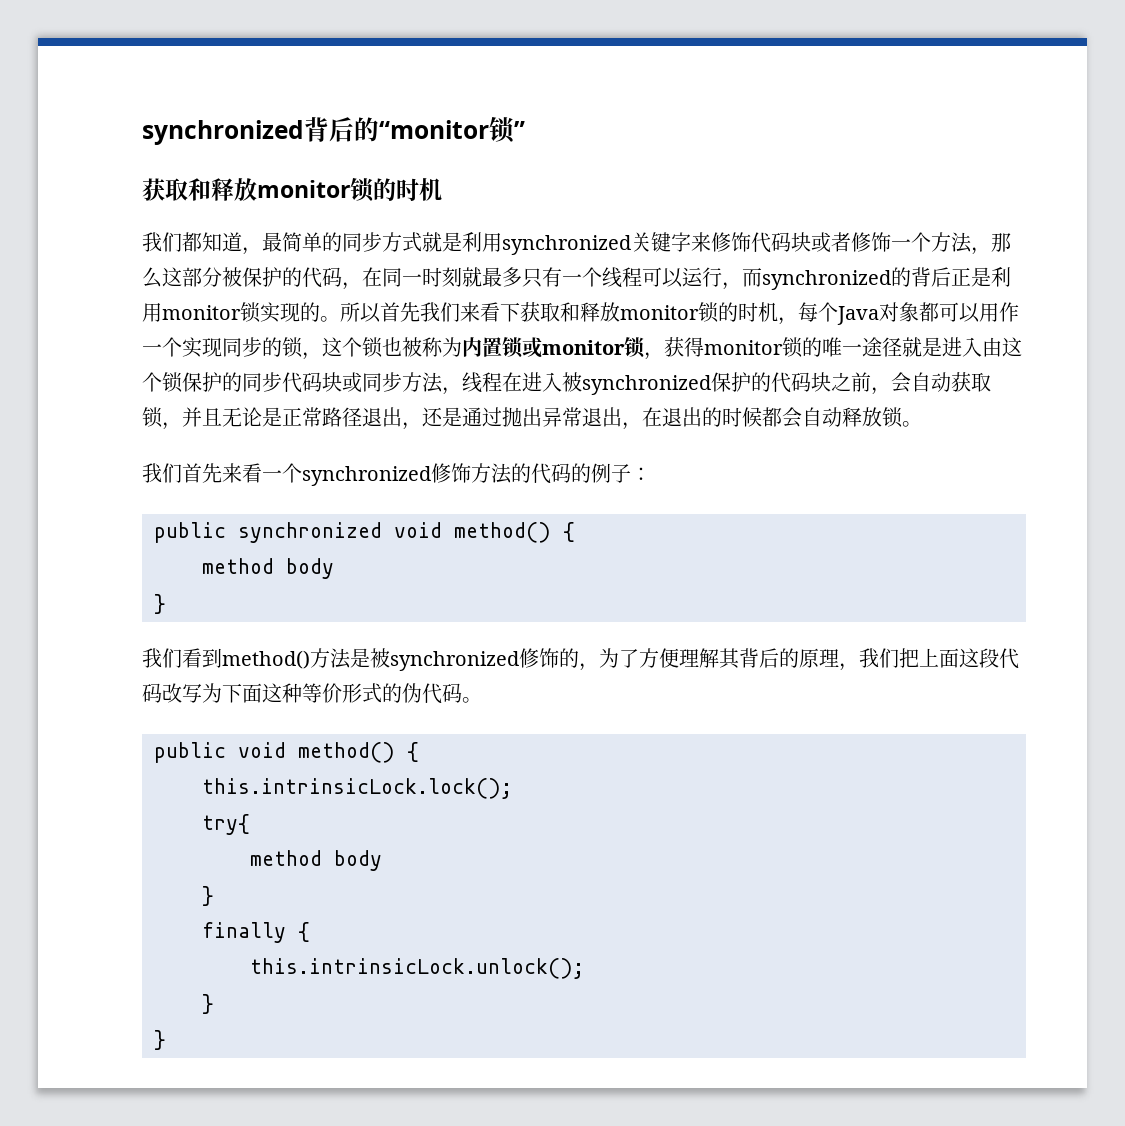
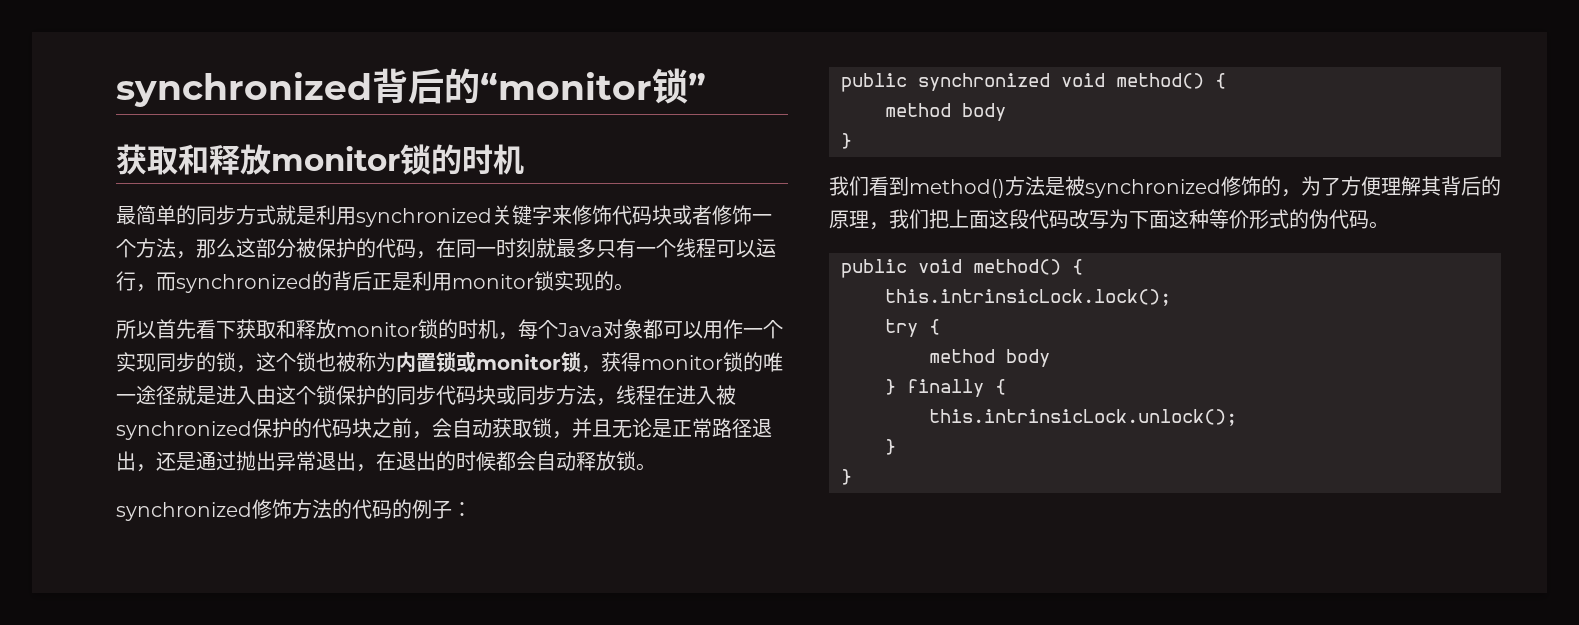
- 我们都知道，最简单的同步方式就是利用synchronized关键字来修饰代码块或者修饰一个方法，那么这部分被保护的代码，在同一时刻就最多只有一个线程可以运行，而synchronized的背后正是利用monitor锁实现的。所以首先我们来看下获取和释放monitor锁的时机，每个Java对象都可以用作一个实现同步的锁，这个锁也被称为内置锁或monitor锁，获得monitor锁的唯一途径就是进入由这个锁保护的同步代码块或同步方法，线程在进入被synchronized保护的代码块之前，会自动获取锁，并且无论是正常路径退出，还是通过抛出异常退出，在退出的时候都会自动释放锁。
+ 最简单的同步方式就是利用synchronized关键字来修饰代码块或者修饰一个方法，那么这部分被保护的代码，在同一时刻就最多只有一个线程可以运行，而synchronized的背后正是利用monitor锁实现的。
+ 所以首先看下获取和释放monitor锁的时机，每个Java对象都可以用作一个实现同步的锁，这个锁也被称为内置锁或monitor锁，获得monitor锁的唯一途径就是进入由这个锁保护的同步代码块或同步方法，线程在进入被synchronized保护的代码块之前，会自动获取锁，并且无论是正常路径退出，还是通过抛出异常退出，在退出的时候都会自动释放锁。
- 我们首先来看一个synchronized修饰方法的代码的例子：
+ synchronized修饰方法的代码的例子：
- try{
+ try {
  method body
- }
- finally {
+ } finally {

